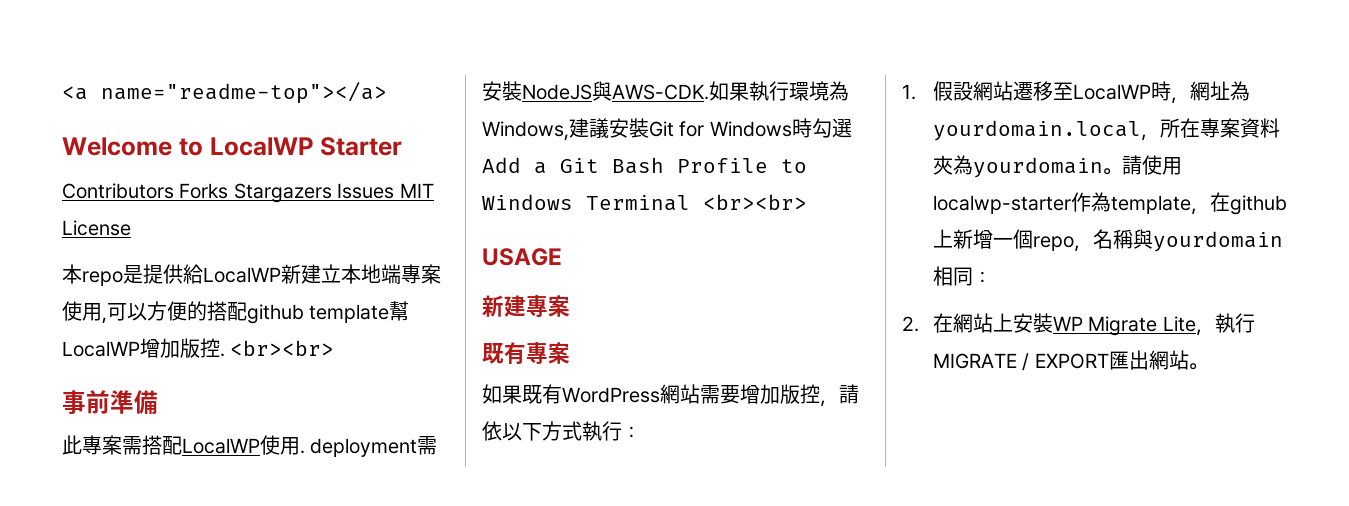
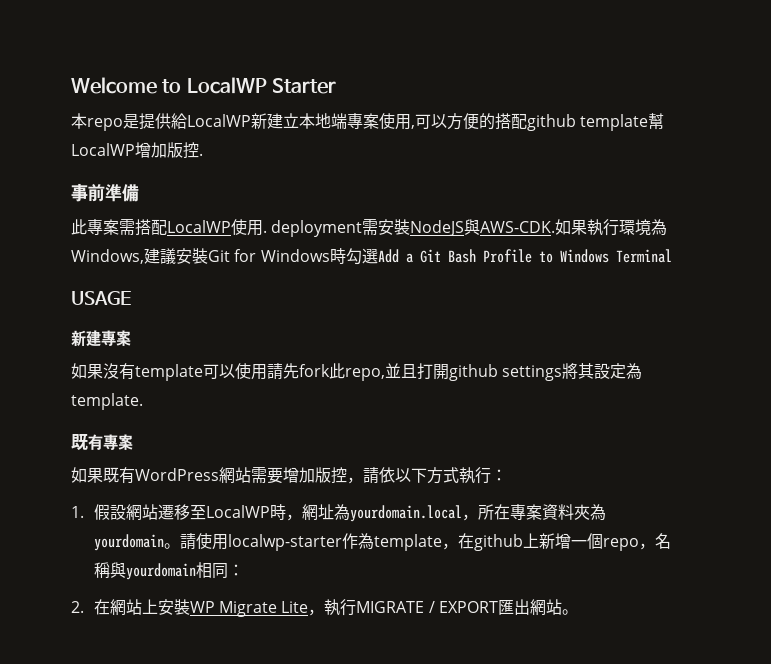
- <a name="readme-top"></a>
- Contributors Forks Stargazers Issues MIT License
- 本repo是提供給LocalWP新建立本地端專案使用,可以方便的搭配github template幫LocalWP增加版控. <br><br>
+ 本repo是提供給LocalWP新建立本地端專案使用,可以方便的搭配github template幫LocalWP增加版控.
- 如果執行環境為Windows,建議安裝Git for Windows時勾選Add a Git Bash Profile to Windows Terminal <br><br>
+ 如果執行環境為Windows,建議安裝Git for Windows時勾選Add a Git Bash Profile to Windows Terminal
+ 如果沒有template可以使用請先fork此repo,並且打開github settings將其設定為template.

